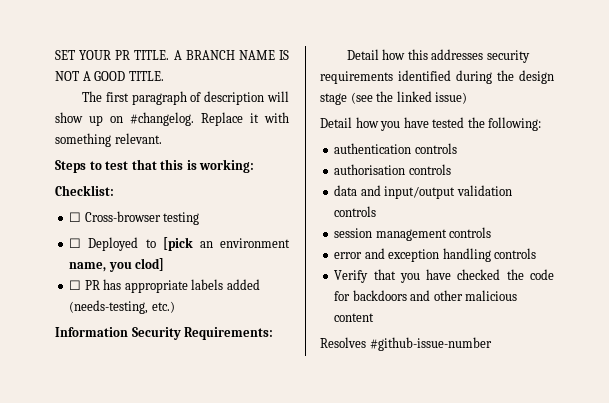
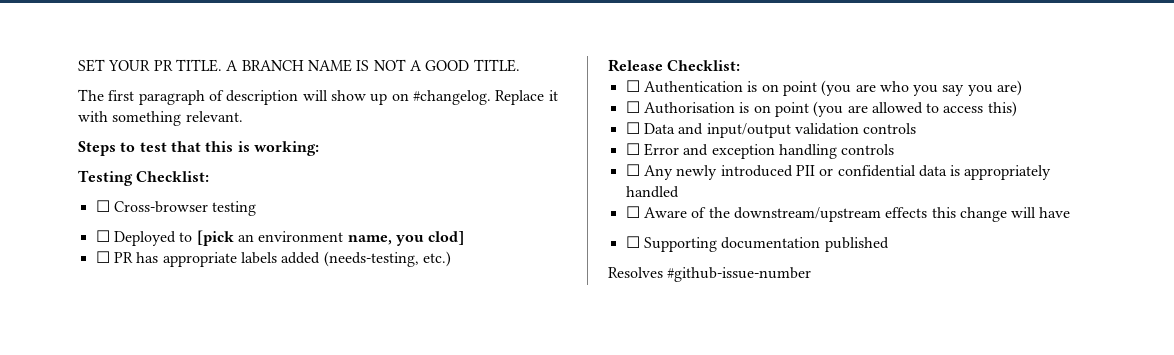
- Checklist:
+ Testing Checklist:
- Information Security Requirements:
- Detail how this addresses security requirements identified during the design stage (see the linked issue)
- Detail how you have tested the following:
- authentication controls
- authorisation controls
- data and input/output validation controls
+ Release Checklist:
+ ☐ Authentication is on point (you are who you say you are)
+ ☐ Authorisation is on point (you are allowed to access this)
+ ☐ Data and input/output validation controls
- session management controls
- error and exception handling controls
+ ☐ Error and exception handling controls
- Verify that you have checked the code for backdoors and other malicious content
+ ☐ Any newly introduced PII or confidential data is appropriately handled
+ ☐ Aware of the downstream/upstream effects this change will have
+ ☐ Supporting documentation published

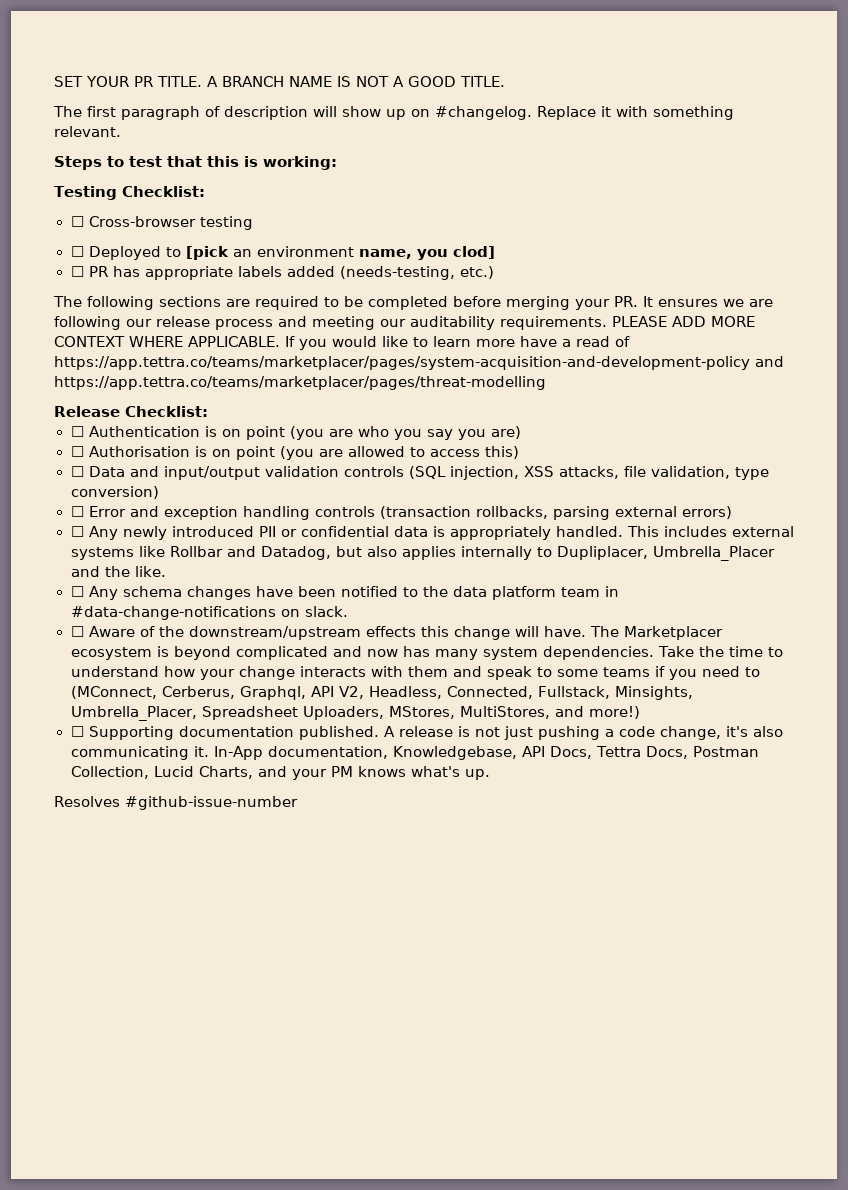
+ The following sections are required to be completed before merging your PR. It ensures we are following our release process and meeting our auditability requirements. PLEASE ADD MORE CONTEXT WHERE APPLICABLE. If you would like to learn more have a read of https://app.tettra.co/teams/marketplacer/pages/system-acquisition-and-development-policy and https://app.tettra.co/teams/marketplacer/pages/threat-modelling
- ☐ Data and input/output validation controls
+ ☐ Data and input/output validation controls (SQL injection, XSS attacks, file validation, type conversion)
- ☐ Error and exception handling controls
+ ☐ Error and exception handling controls (transaction rollbacks, parsing external errors)
- ☐ Any newly introduced PII or confidential data is appropriately handled
+ ☐ Any newly introduced PII or confidential data is appropriately handled. This includes external systems like Rollbar and Datadog, but also applies internally to Dupliplacer, Umbrella_Placer and the like.
+ ☐ Any schema changes have been notified to the data platform team in #data-change-notifications on slack.
- ☐ Aware of the downstream/upstream effects this change will have
- ☐ Supporting documentation published
+ ☐ Aware of the downstream/upstream effects this change will have. The Marketplacer ecosystem is beyond complicated and now has many system dependencies. Take the time to understand how your change interacts with them and speak to some teams if you need to (MConnect, Cerberus, Graphql, API V2, Headless, Connected, Fullstack, Minsights, Umbrella_Placer, Spreadsheet Uploaders, MStores, MultiStores, and more!)
+ ☐ Supporting documentation published. A release is not just pushing a code change, it's also communicating it. In-App documentation, Knowledgebase, API Docs, Tettra Docs, Postman Collection, Lucid Charts, and your PM knows what's up.

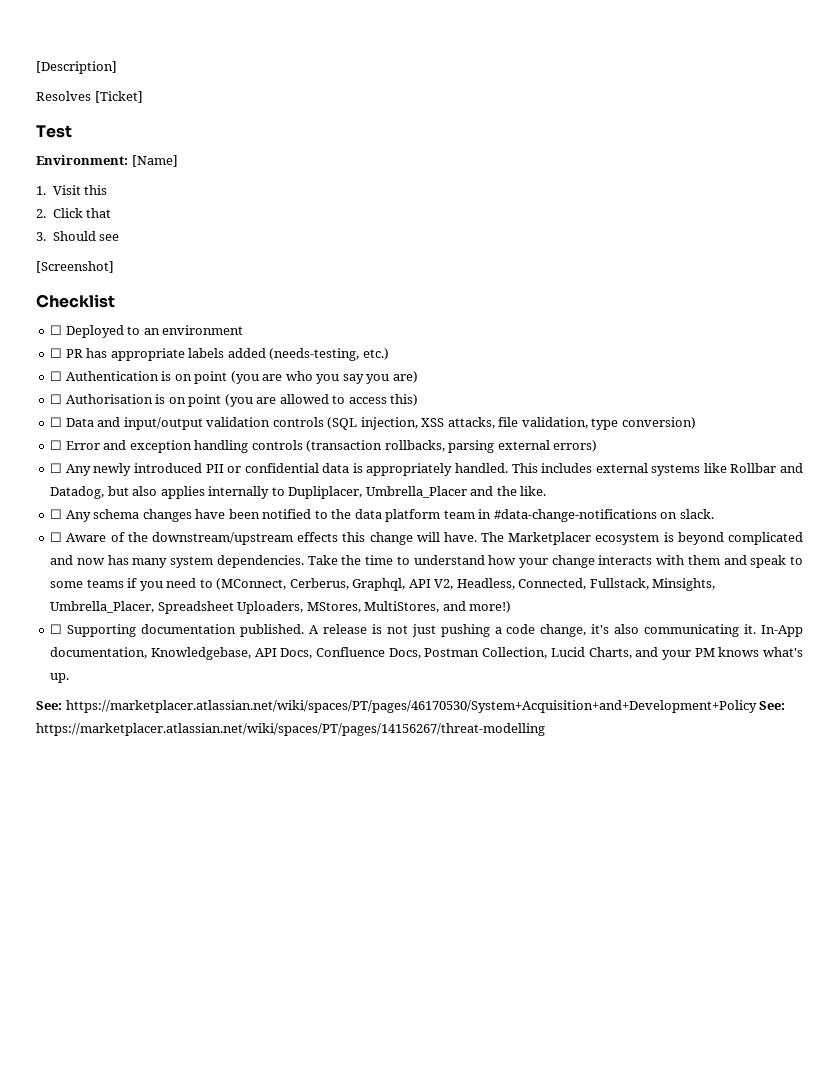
- SET YOUR PR TITLE. A BRANCH NAME IS NOT A GOOD TITLE.
- The first paragraph of description will show up on #changelog. Replace it with something relevant.
- Steps to test that this is working:
- Testing Checklist:
- ☐ Cross-browser testing
+ [Description]
+ Resolves [Ticket]
+ Test
+ Environment: [Name]
+ 1. Visit this
+ 2. Click that
+ 3. Should see
+ [Screenshot]
+ Checklist
- ☐ Deployed to [pick an environment name, you clod]
+ ☐ Deployed to an environment
- The following sections are required to be completed before merging your PR. It ensures we are following our release process and meeting our auditability requirements. PLEASE ADD MORE CONTEXT WHERE APPLICABLE. If you would like to learn more have a read of https://app.tettra.co/teams/marketplacer/pages/system-acquisition-and-development-policy and https://app.tettra.co/teams/marketplacer/pages/threat-modelling
- Release Checklist:
- In-App documentation, Knowledgebase, API Docs, Tettra Docs, Postman Collection, Lucid Charts, and your PM knows what's up.
+ In-App documentation, Knowledgebase, API Docs, Confluence Docs, Postman Collection, Lucid Charts, and your PM knows what's up.
- Resolves #github-issue-number
+ See: https://marketplacer.atlassian.net/wiki/spaces/PT/pages/46170530/System+Acquisition+and+Development+Policy See: https://marketplacer.atlassian.net/wiki/spaces/PT/pages/14156267/threat-modelling

